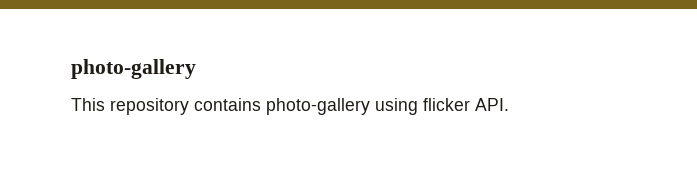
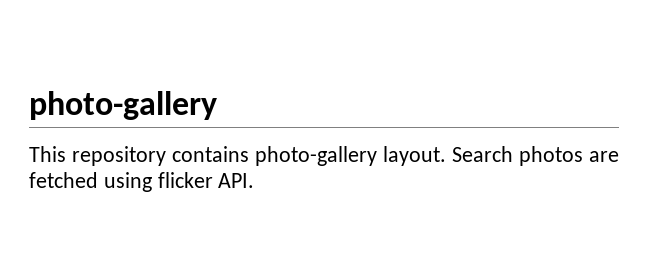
- This repository contains photo-gallery using flicker API.
+ This repository contains photo-gallery layout. Search photos are fetched using flicker API.

